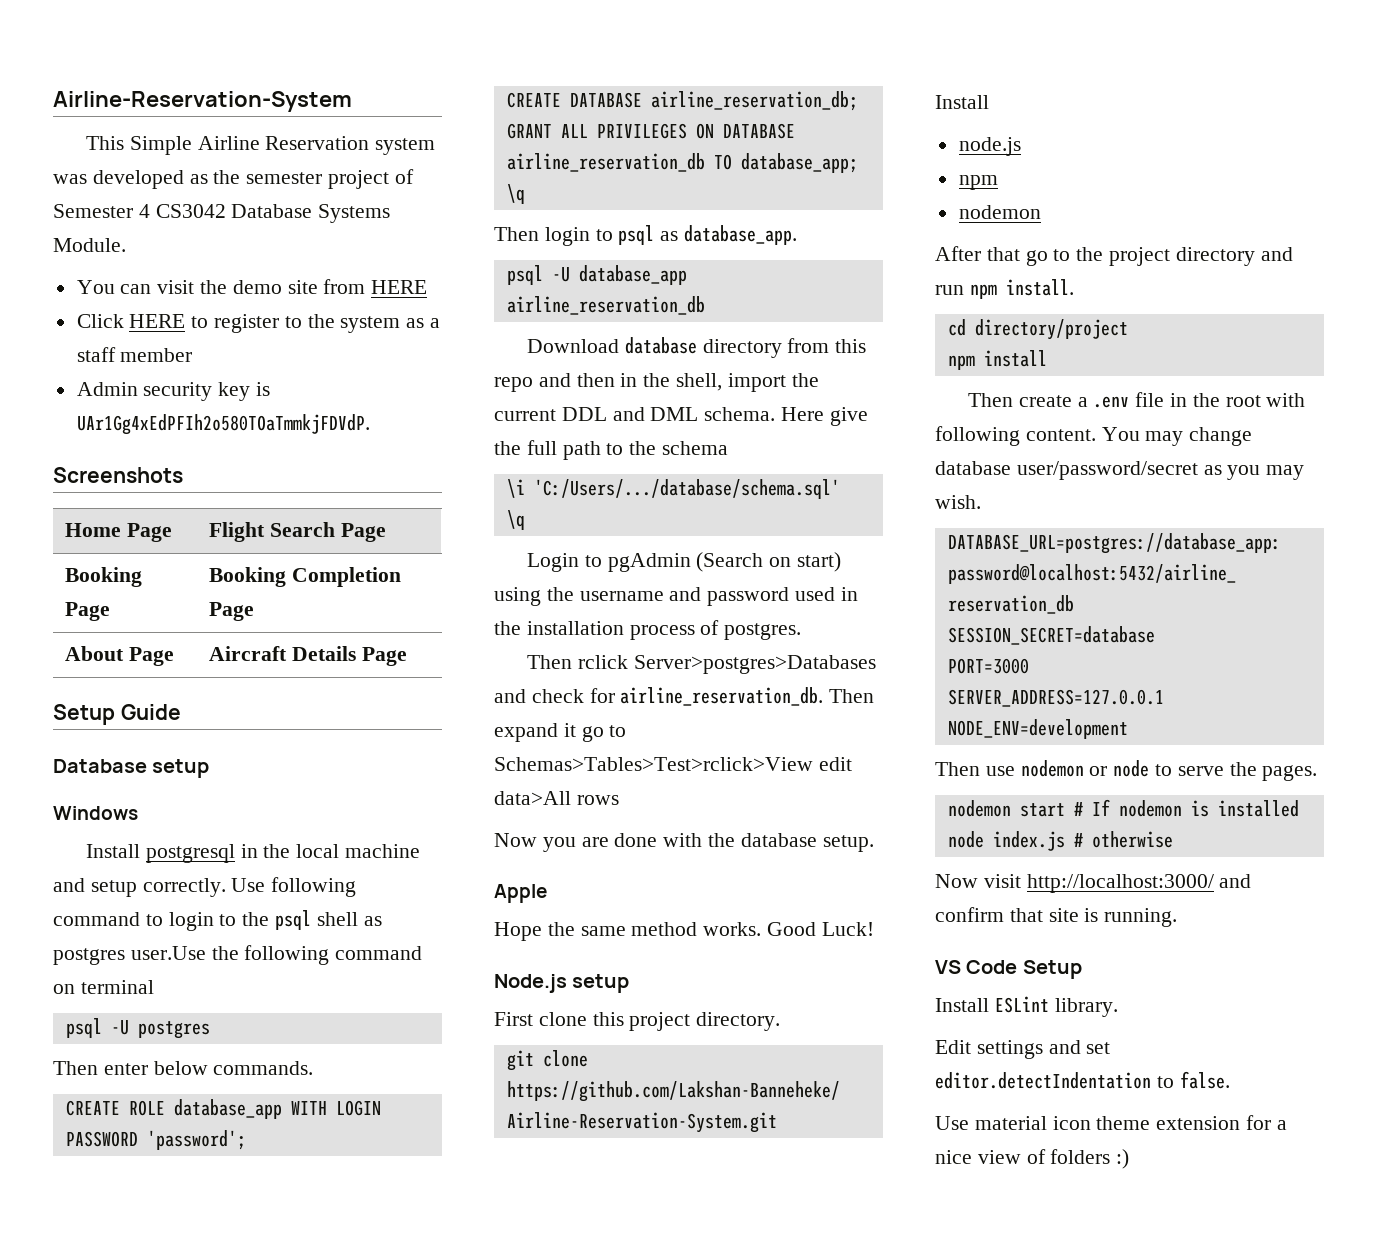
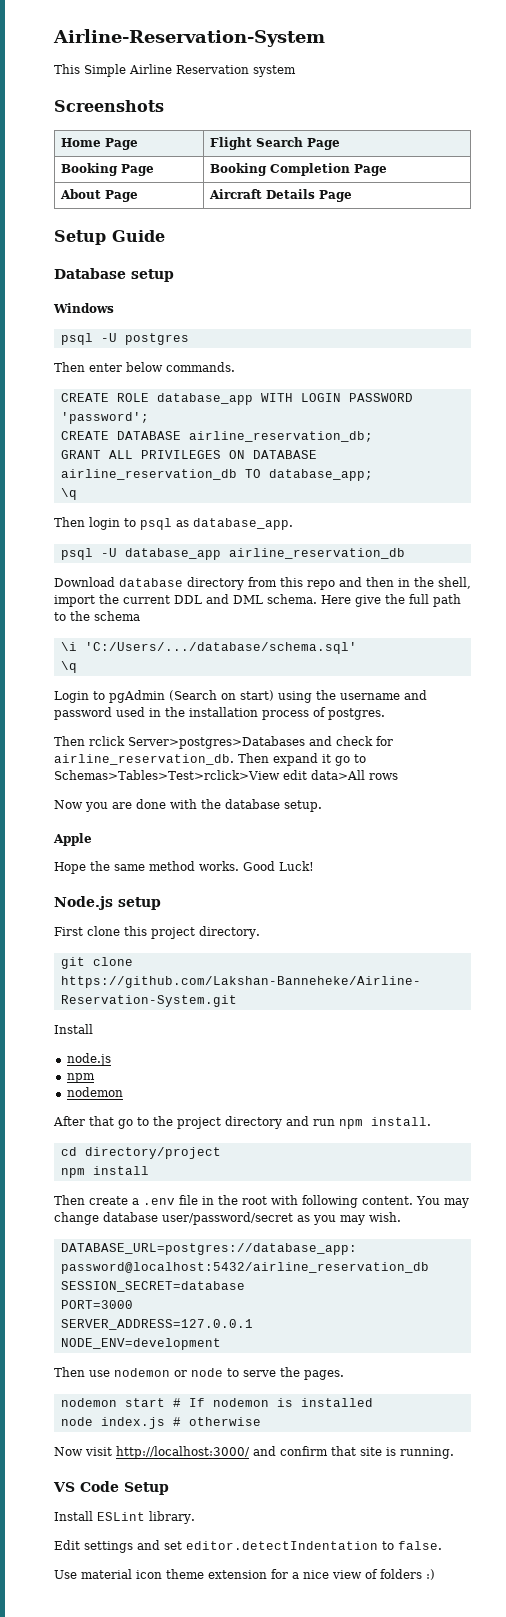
- This Simple Airline Reservation system was developed as the semester project of Semester 4 CS3042 Database Systems Module.
- You can visit the demo site from HERE
- Click HERE to register to the system as a staff member
- Admin security key is UAr1Gg4xEdPFIh2o580TOaTmmkjFDVdP.
+ This Simple Airline Reservation system
- Install postgresql in the local machine and setup correctly. Use following command to login to the psql shell as postgres user.Use the following command on terminal

